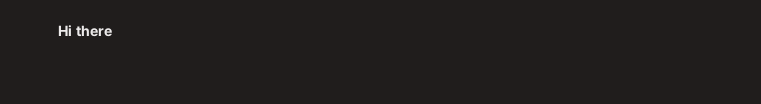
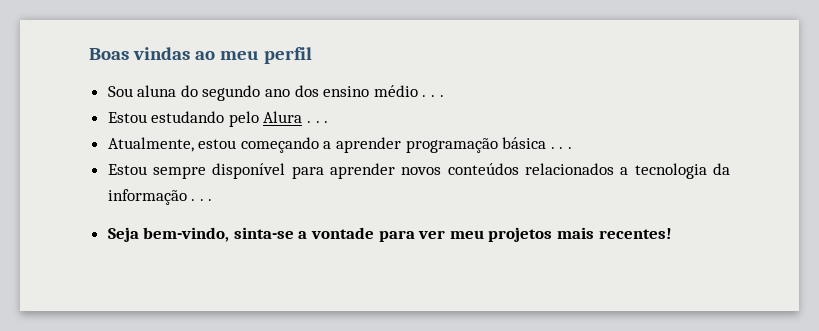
- Hi there
+ Boas vindas ao meu perfil
+ Sou aluna do segundo ano dos ensino médio . . .
+ Estou estudando pelo Alura . . .
+ Atualmente, estou começando a aprender programação básica . . .
+ Estou sempre disponível para aprender novos conteúdos relacionados a tecnologia da informação . . .
+ Seja bem-vindo, sinta-se a vontade para ver meu projetos mais recentes!

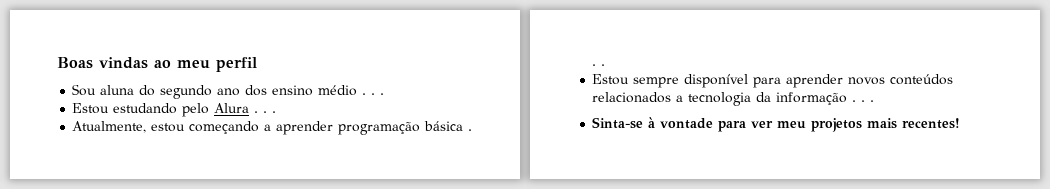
- Seja bem-vindo, sinta-se a vontade para ver meu projetos mais recentes!
+ Sinta-se à vontade para ver meu projetos mais recentes!

